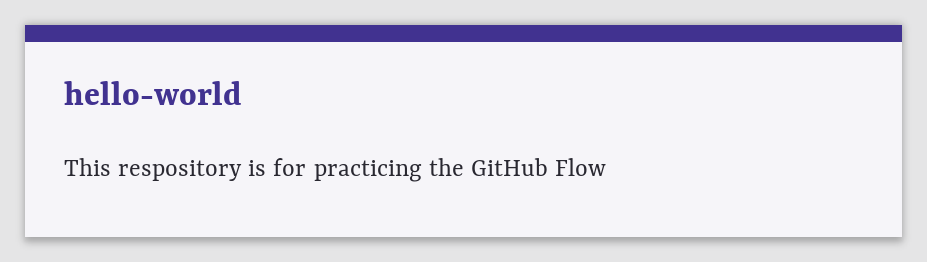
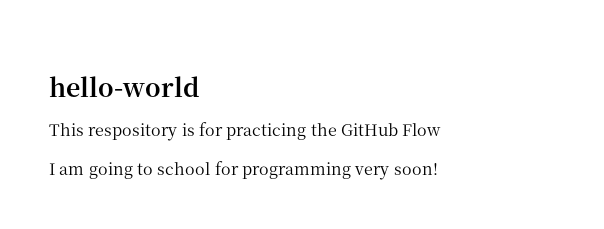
+ I am going to school for programming very soon!

